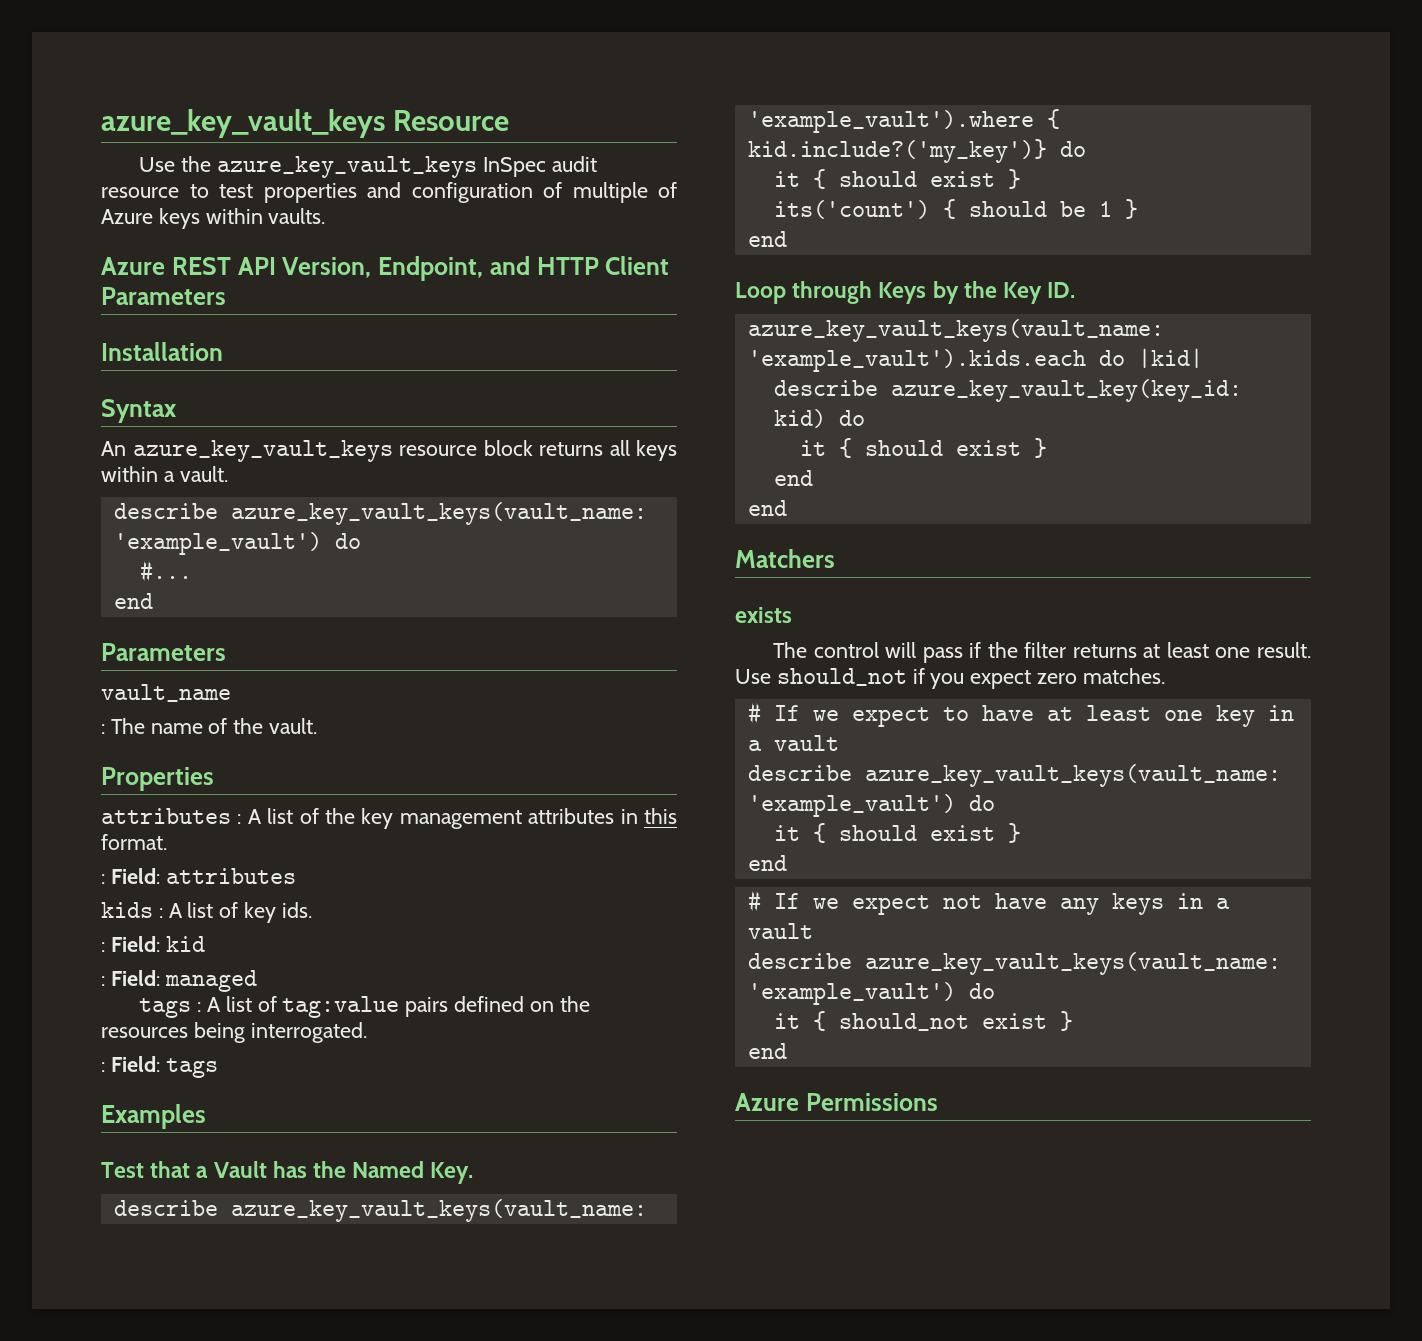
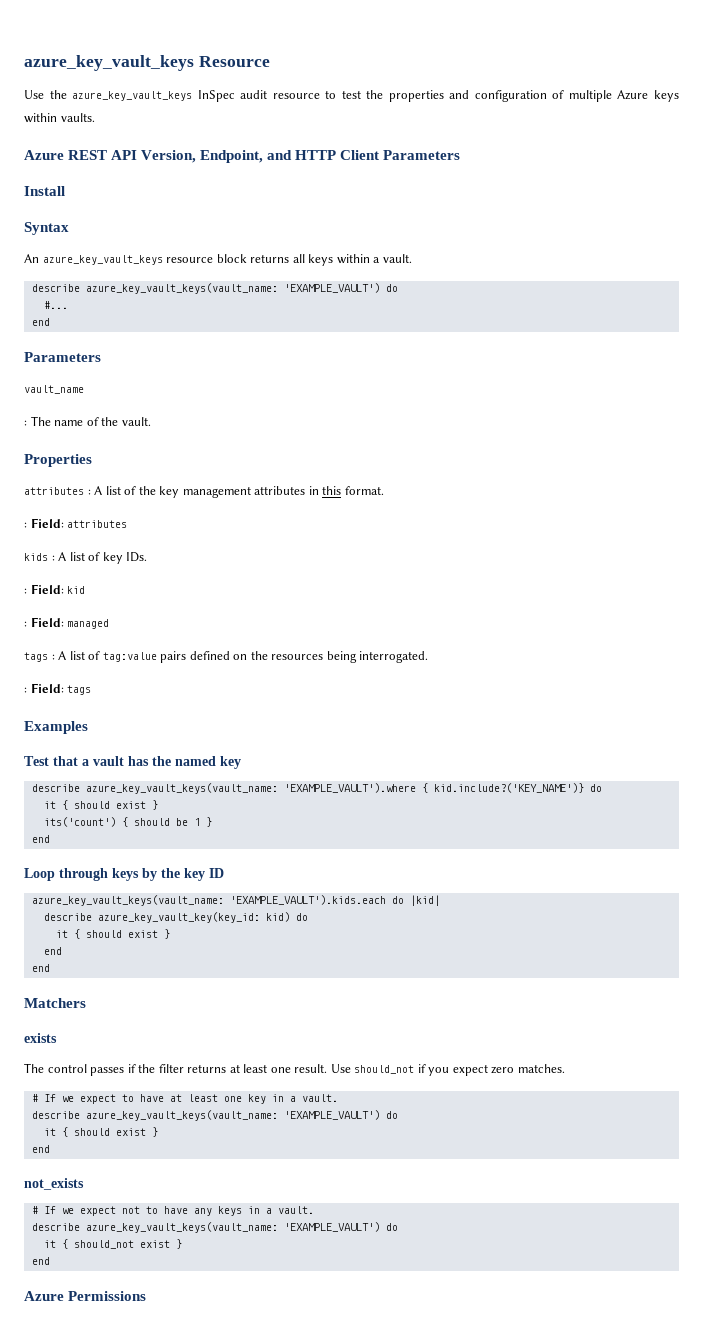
- Use the azure_key_vault_keys InSpec audit resource to test properties and configuration of multiple of Azure keys within vaults.
+ Use the azure_key_vault_keys InSpec audit resource to test the properties and configuration of multiple Azure keys within vaults.
- Installation
+ Install
  An azure_key_vault_keys resource block returns all keys within a vault.
- describe azure_key_vault_keys(vault_name: 'example_vault') do
+ describe azure_key_vault_keys(vault_name: 'EXAMPLE_VAULT') do
- kids : A list of key ids.
+ kids : A list of key IDs.
- Test that a Vault has the Named Key.
- describe azure_key_vault_keys(vault_name: 'example_vault').where { kid.include?('my_key')} do
+ Test that a vault has the named key
+ describe azure_key_vault_keys(vault_name: 'EXAMPLE_VAULT').where { kid.include?('KEY_NAME')} do
- Loop through Keys by the Key ID.
- azure_key_vault_keys(vault_name: 'example_vault').kids.each do |kid|
+ Loop through keys by the key ID
+ azure_key_vault_keys(vault_name: 'EXAMPLE_VAULT').kids.each do |kid|
- The control will pass if the filter returns at least one result.
+ The control passes if the filter returns at least one result.
- # If we expect to have at least one key in a vault
- describe azure_key_vault_keys(vault_name: 'example_vault') do
+ # If we expect to have at least one key in a vault.
+ describe azure_key_vault_keys(vault_name: 'EXAMPLE_VAULT') do
  it { should exist }
  end
+ not_exists
- # If we expect not have any keys in a vault
- describe azure_key_vault_keys(vault_name: 'example_vault') do
+ # If we expect not to have any keys in a vault.
+ describe azure_key_vault_keys(vault_name: 'EXAMPLE_VAULT') do

